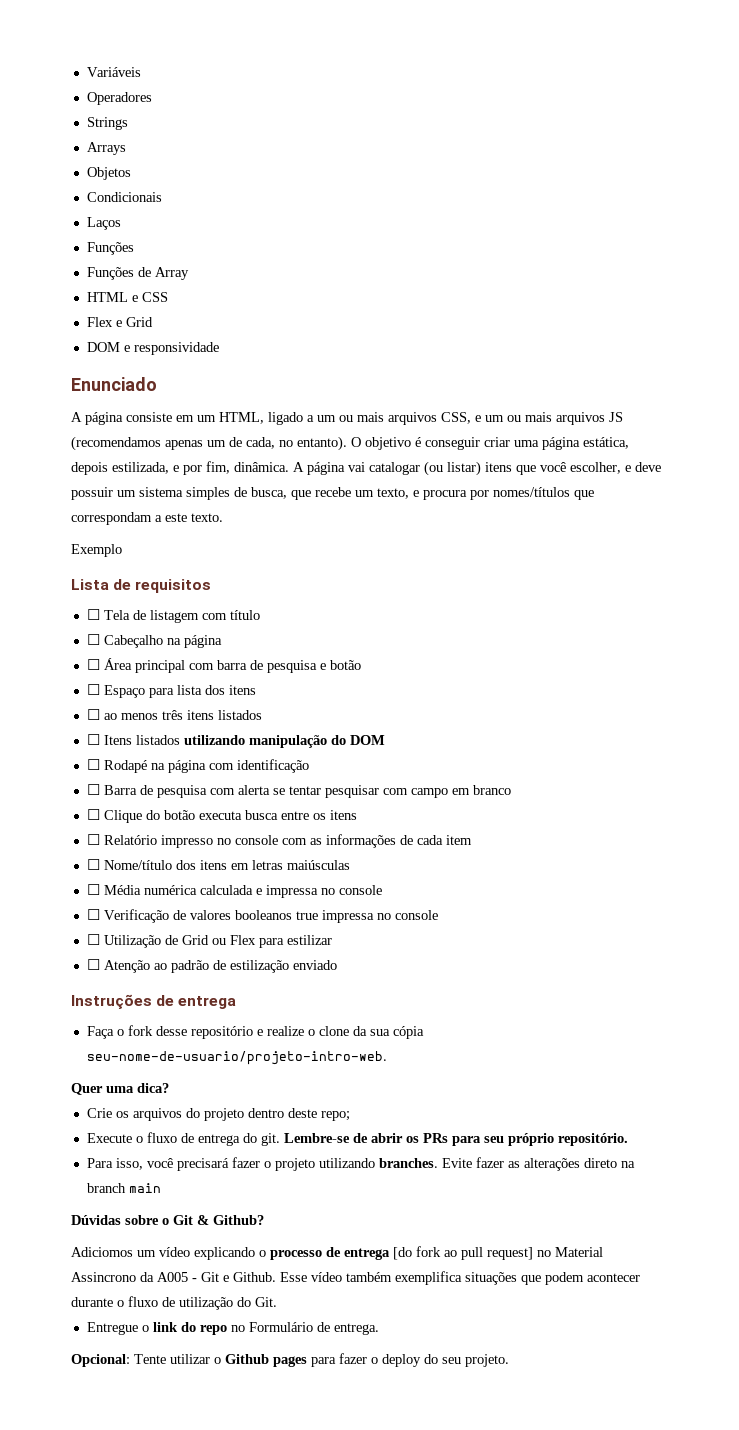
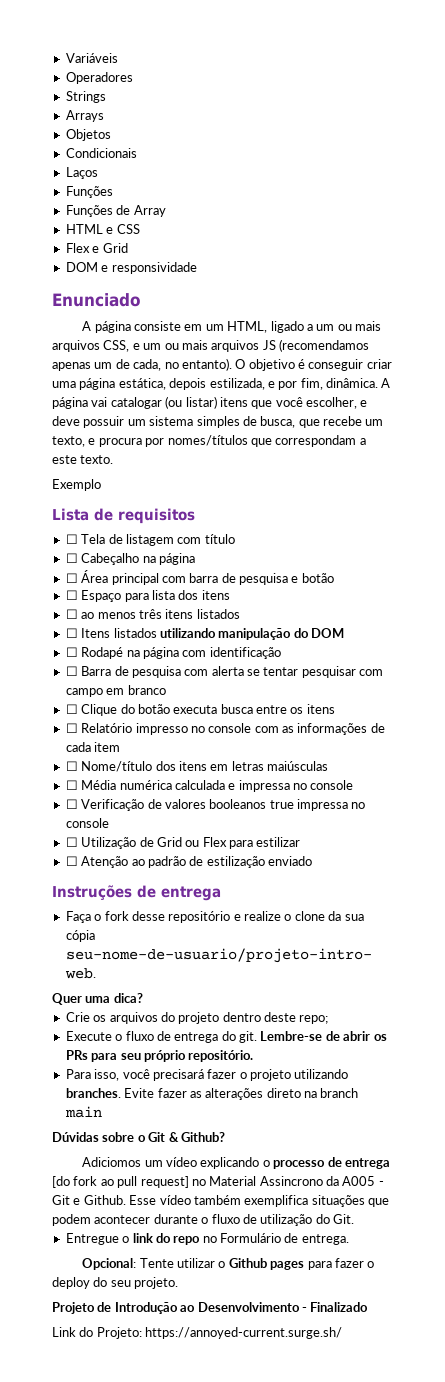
+ Projeto de Introdução ao Desenvolvimento - Finalizado
+ Link do Projeto: https://annoyed-current.surge.sh/

